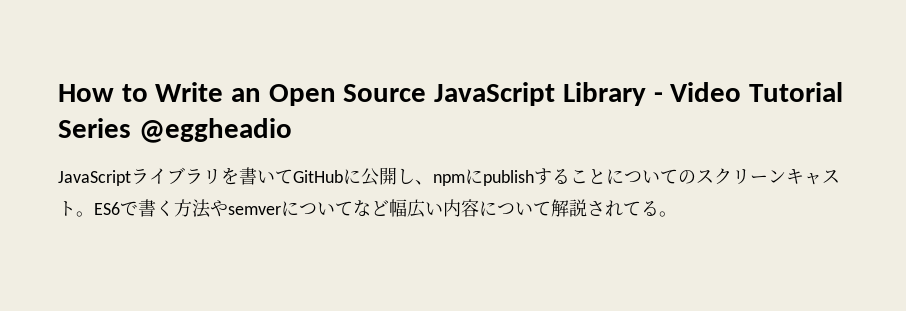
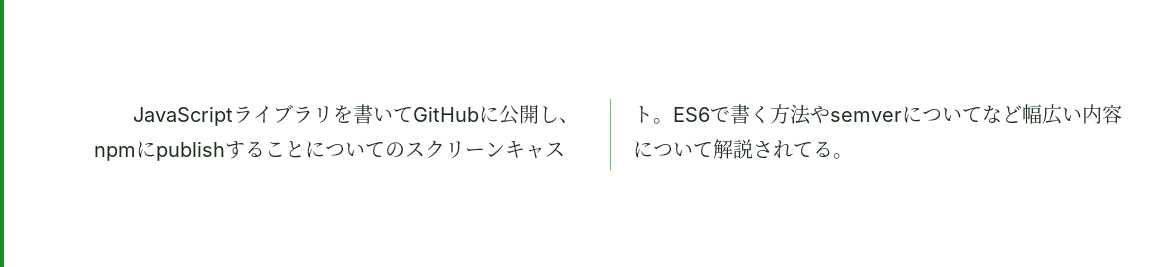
- How to Write an Open Source JavaScript Library - Video Tutorial Series @eggheadio

